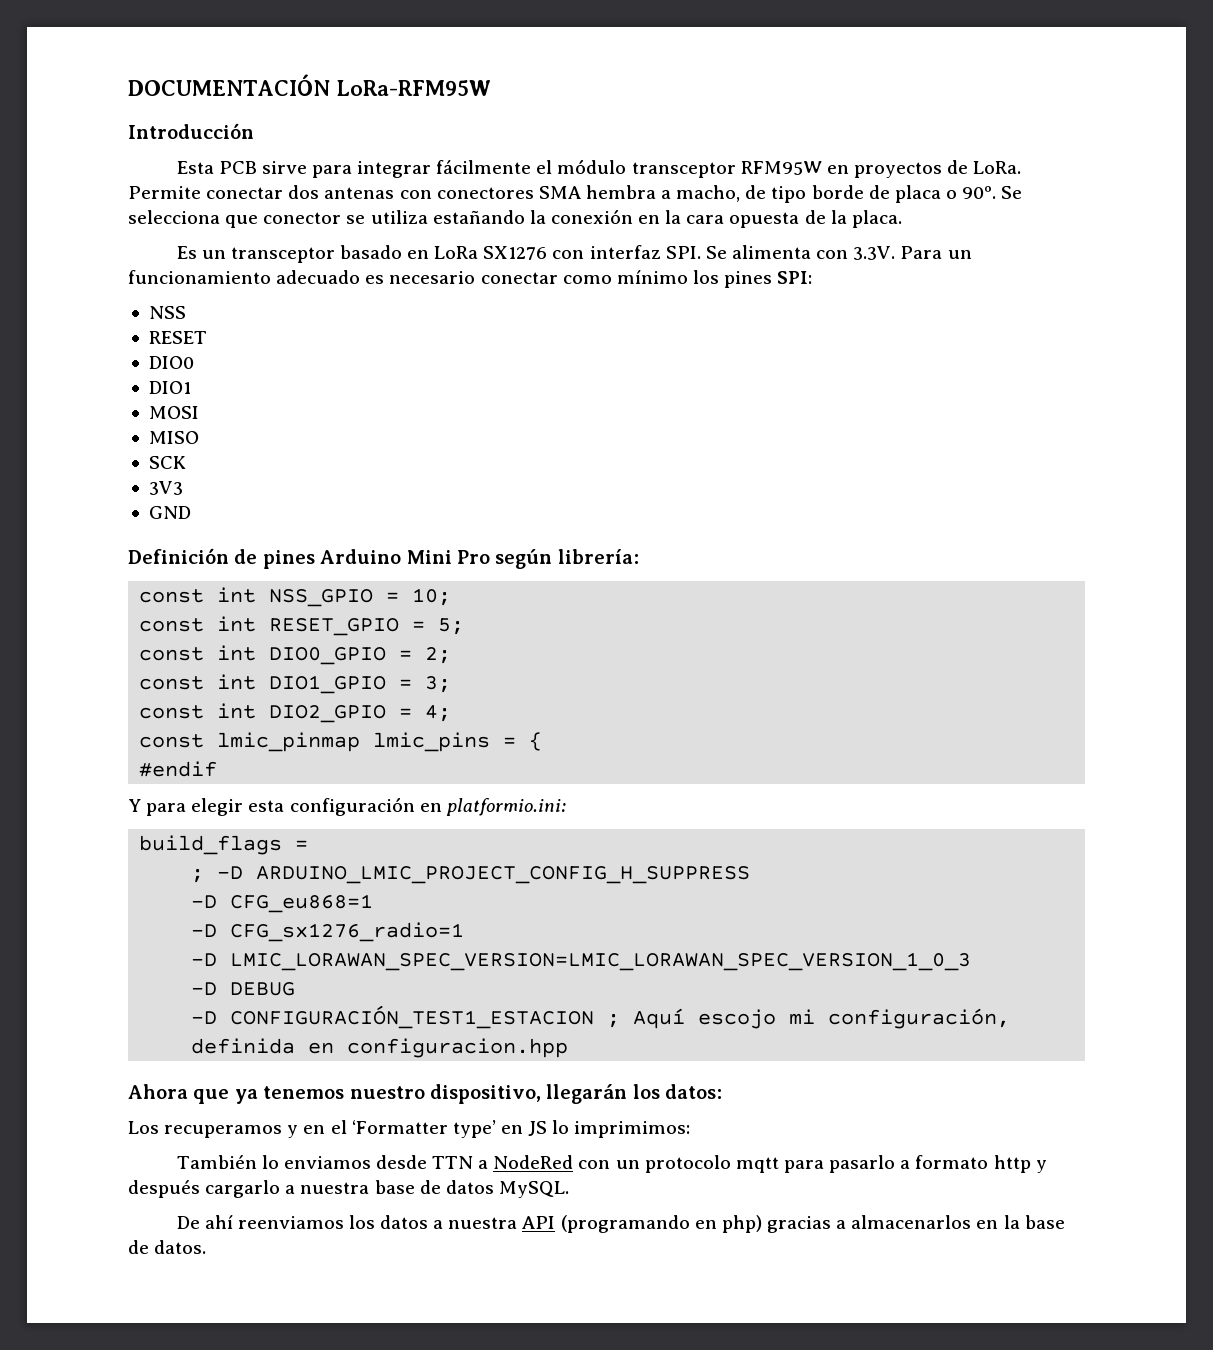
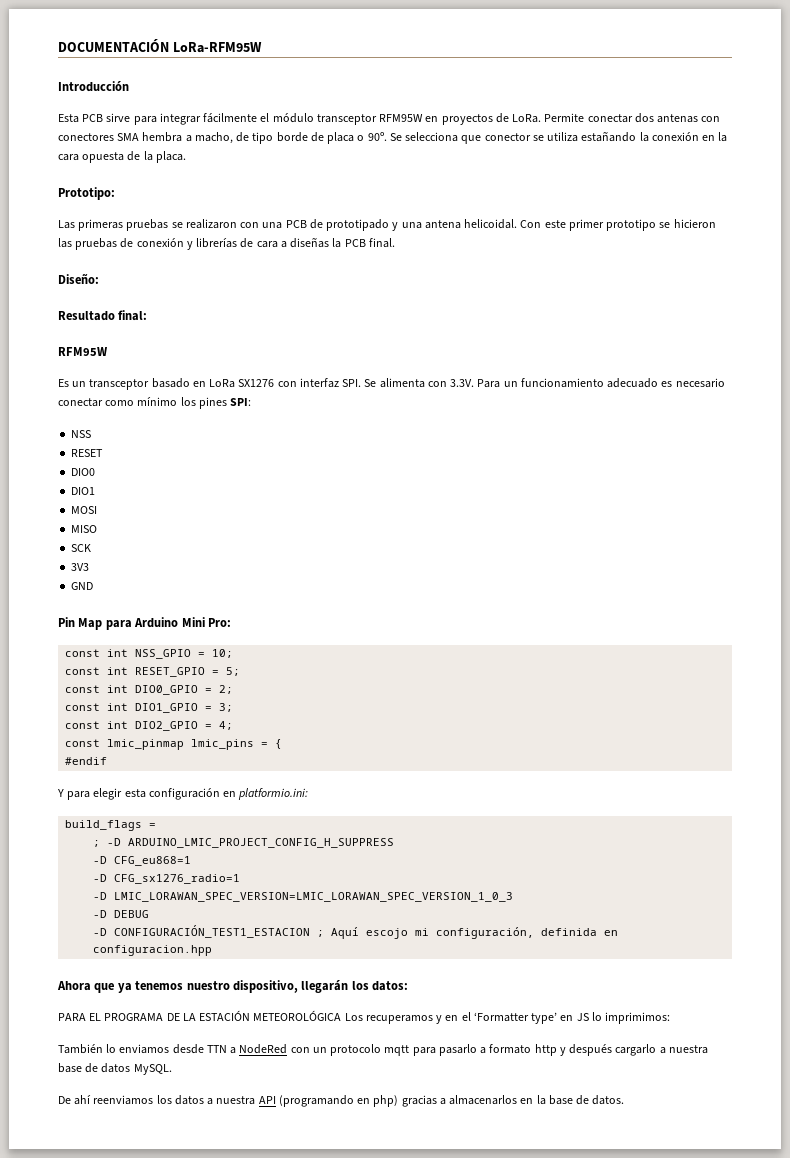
+ Prototipo:
+ Las primeras pruebas se realizaron con una PCB de prototipado y una antena helicoidal. Con este primer prototipo se hicieron las pruebas de conexión y librerías de cara a diseñas la PCB final.
+ Diseño:
+ Resultado final:
+ RFM95W
- Definición de pines Arduino Mini Pro según librería:
+ Pin Map para Arduino Mini Pro:
- Los recuperamos y en el ‘Formatter type’ en JS lo imprimimos:
+ PARA EL PROGRAMA DE LA ESTACIÓN METEOROLÓGICA Los recuperamos y en el ‘Formatter type’ en JS lo imprimimos:

